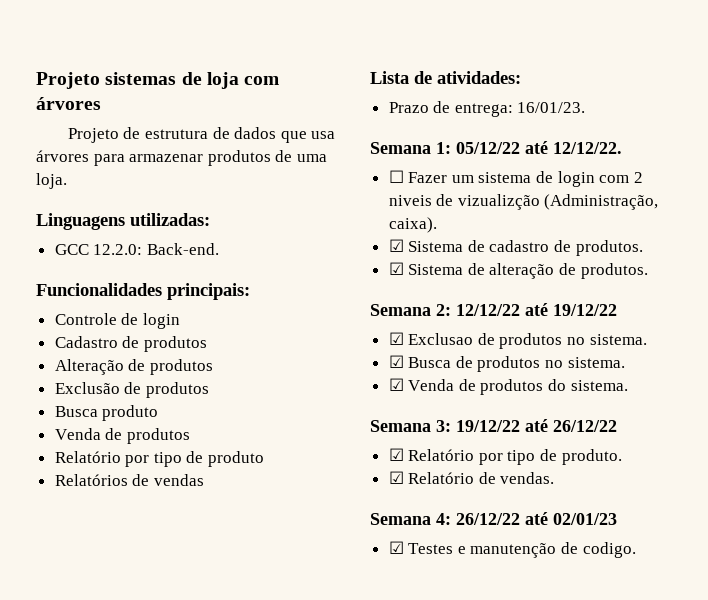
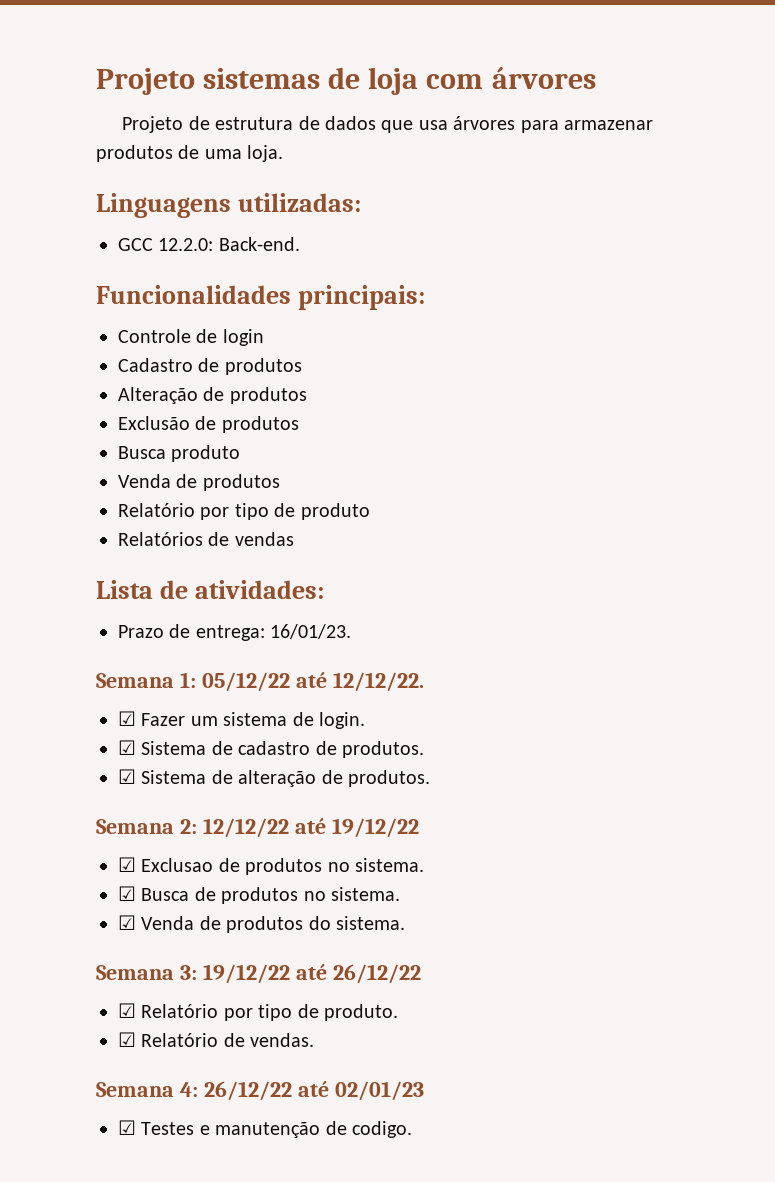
- ☐ Fazer um sistema de login com 2 niveis de vizualizção (Administração, caixa).
+ ☑ Fazer um sistema de login.

